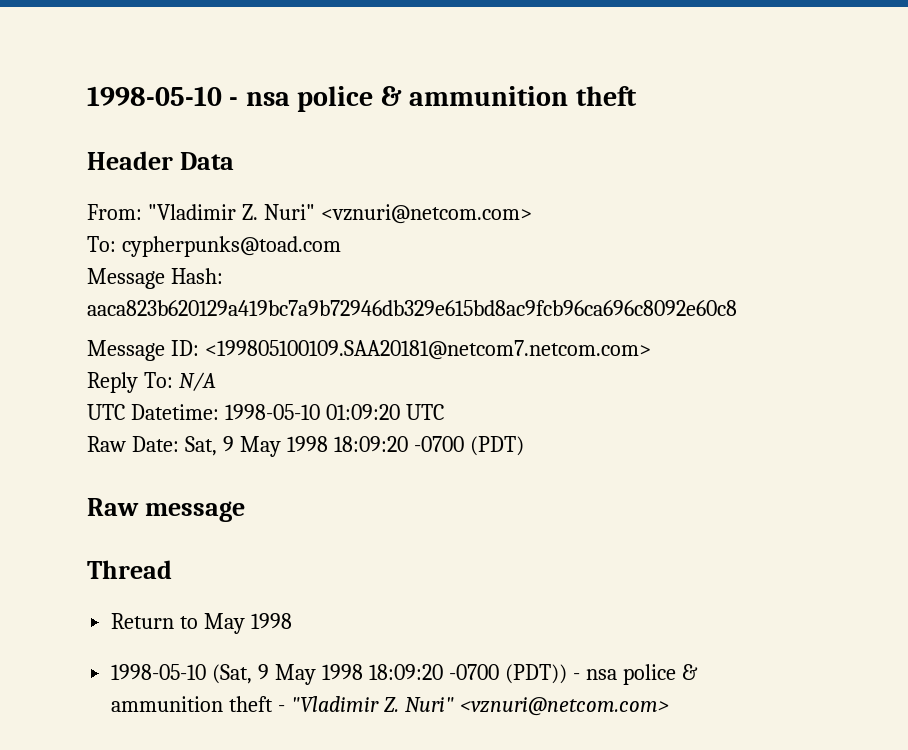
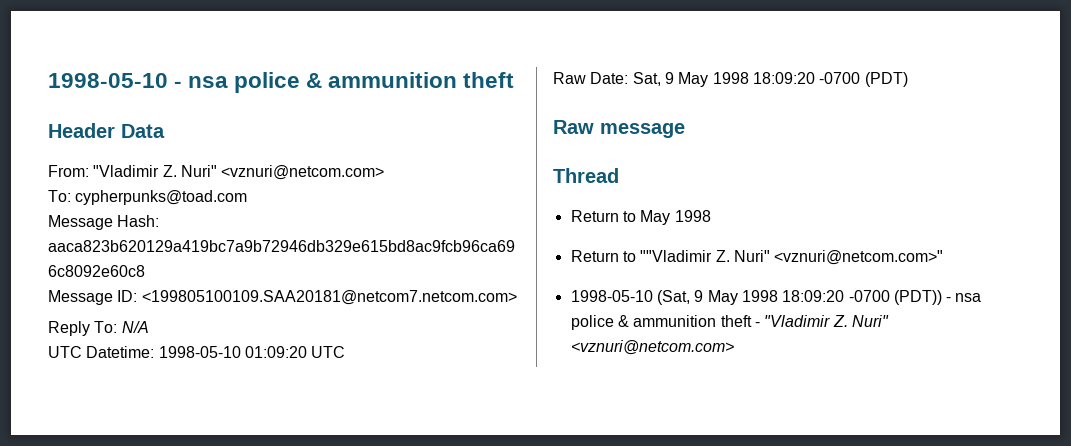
+ Return to ""Vladimir Z. Nuri" <vznuri@netcom.com>"

